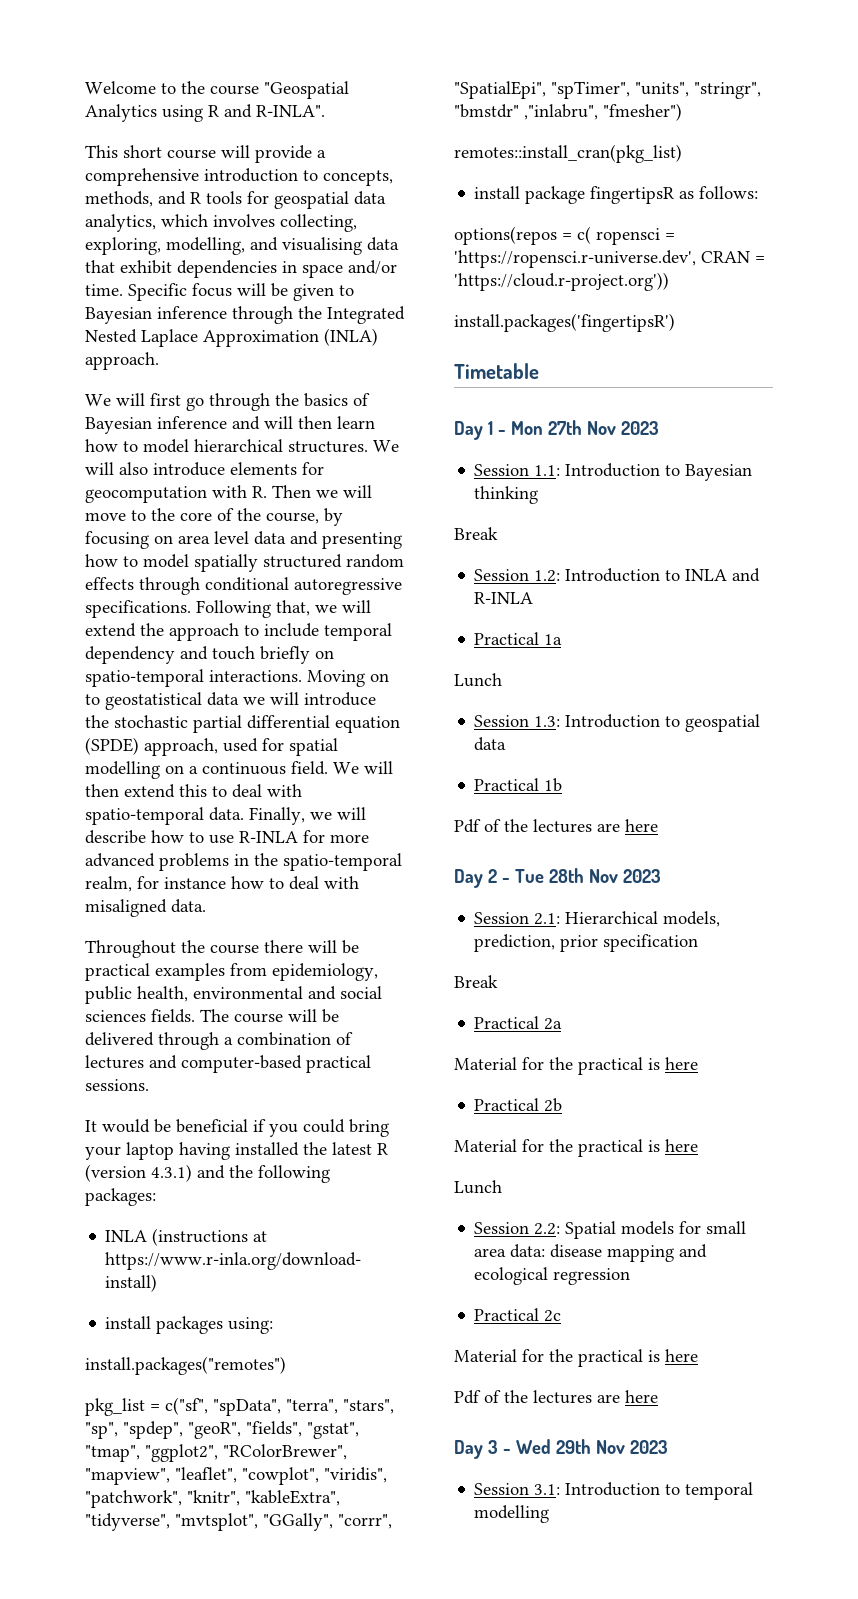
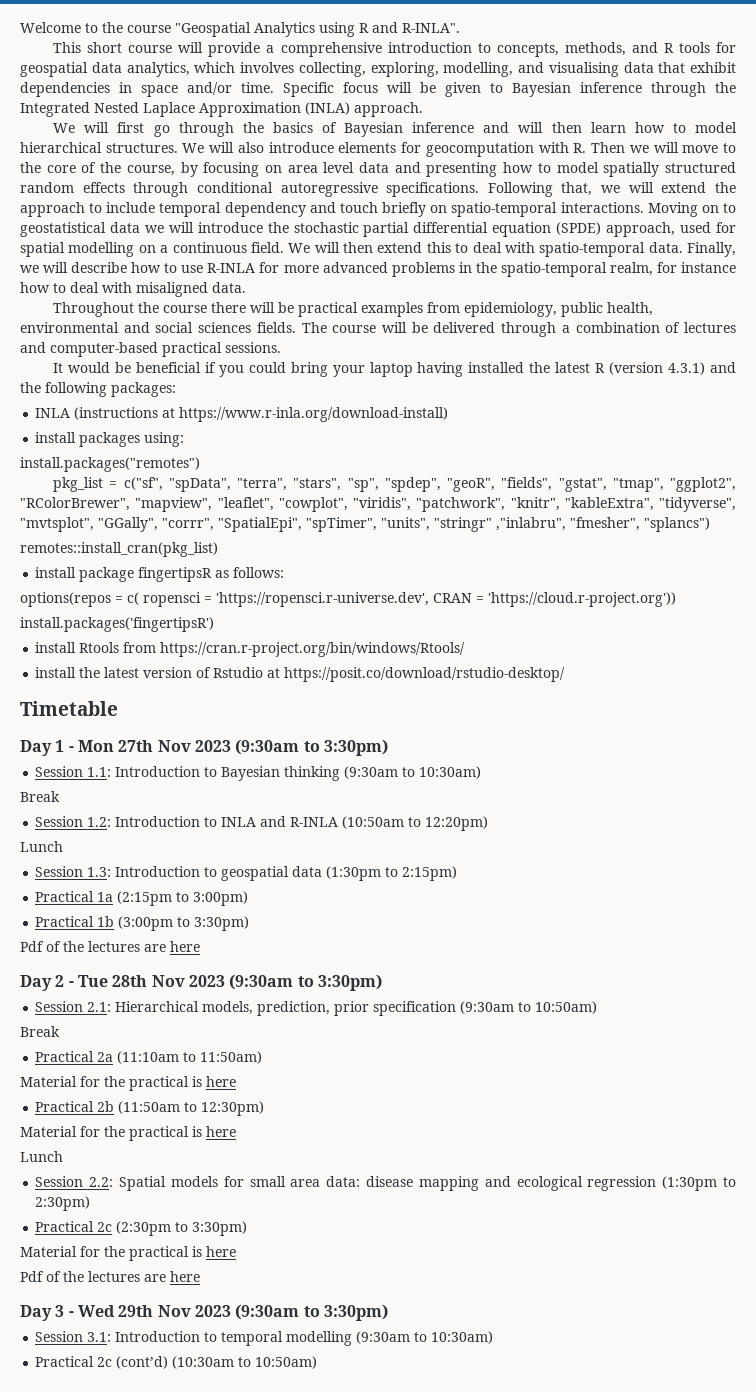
- pkg_list = c("sf", "spData", "terra", "stars", "sp", "spdep", "geoR", "fields", "gstat", "tmap", "ggplot2", "RColorBrewer", "mapview", "leaflet", "cowplot", "viridis", "patchwork", "knitr", "kableExtra", "tidyverse", "mvtsplot", "GGally", "corrr", "SpatialEpi", "spTimer", "units", "stringr", "bmstdr" ,"inlabru", "fmesher")
+ pkg_list = c("sf", "spData", "terra", "stars", "sp", "spdep", "geoR", "fields", "gstat", "tmap", "ggplot2", "RColorBrewer", "mapview", "leaflet", "cowplot", "viridis", "patchwork", "knitr", "kableExtra", "tidyverse", "mvtsplot", "GGally", "corrr", "SpatialEpi", "spTimer", "units", "stringr" ,"inlabru", "fmesher", "splancs")
+ install Rtools from https://cran.r-project.org/bin/windows/Rtools/
+ install the latest version of Rstudio at https://posit.co/download/rstudio-desktop/
- Day 1 - Mon 27th Nov 2023
+ Day 1 - Mon 27th Nov 2023 (9:30am to 3:30pm)
- Session 1.1: Introduction to Bayesian thinking
+ Session 1.1: Introduction to Bayesian thinking (9:30am to 10:30am)
- Session 1.2: Introduction to INLA and R-INLA
- Practical 1a
+ Session 1.2: Introduction to INLA and R-INLA (10:50am to 12:20pm)
- Session 1.3: Introduction to geospatial data
+ Session 1.3: Introduction to geospatial data (1:30pm to 2:15pm)
+ Practical 1a (2:15pm to 3:00pm)
- Practical 1b
+ Practical 1b (3:00pm to 3:30pm)
- Day 2 - Tue 28th Nov 2023
+ Day 2 - Tue 28th Nov 2023 (9:30am to 3:30pm)
- Session 2.1: Hierarchical models, prediction, prior specification
+ Session 2.1: Hierarchical models, prediction, prior specification (9:30am to 10:50am)
- Practical 2a
+ Practical 2a (11:10am to 11:50am)
- Practical 2b
+ Practical 2b (11:50am to 12:30pm)
- Session 2.2: Spatial models for small area data: disease mapping and ecological regression
- Practical 2c
+ Session 2.2: Spatial models for small area data: disease mapping and ecological regression (1:30pm to 2:30pm)
+ Practical 2c (2:30pm to 3:30pm)
- Day 3 - Wed 29th Nov 2023
+ Day 3 - Wed 29th Nov 2023 (9:30am to 3:30pm)
- Session 3.1: Introduction to temporal modelling
+ Session 3.1: Introduction to temporal modelling (9:30am to 10:30am)
+ Practical 2c (cont’d) (10:30am to 10:50am)

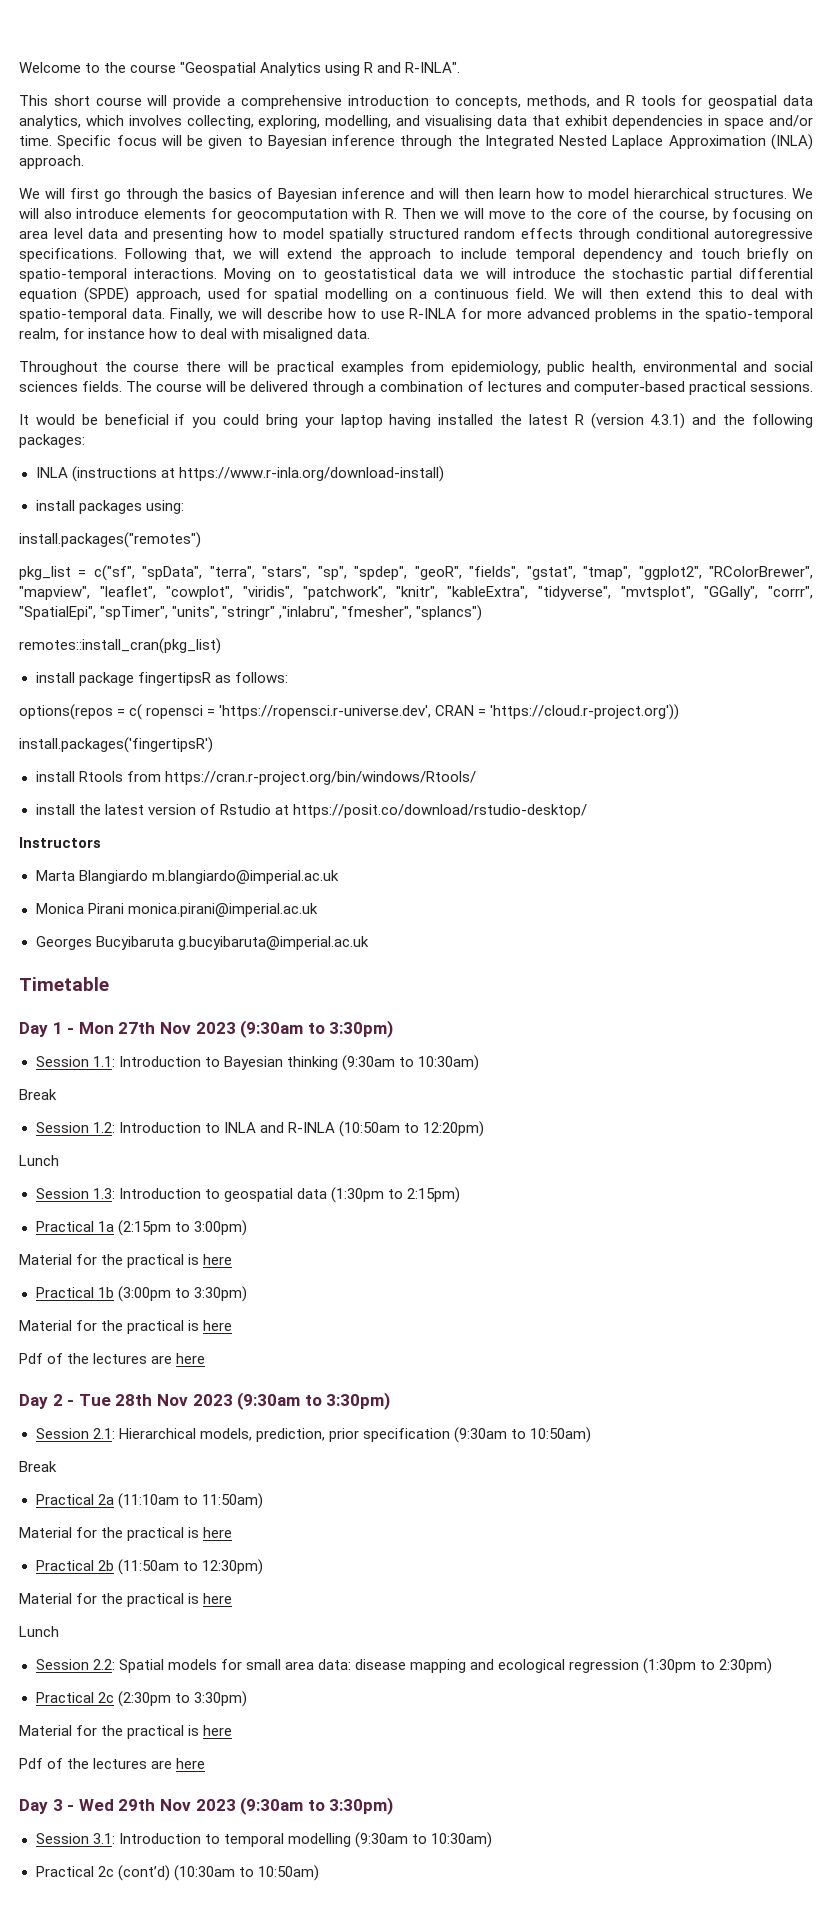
+ Instructors
+ Marta Blangiardo m.blangiardo@imperial.ac.uk
+ Monica Pirani monica.pirani@imperial.ac.uk
+ Georges Bucyibaruta g.bucyibaruta@imperial.ac.uk
  Practical 1a (2:15pm to 3:00pm)
+ Material for the practical is here
  Practical 1b (3:00pm to 3:30pm)
+ Material for the practical is here

